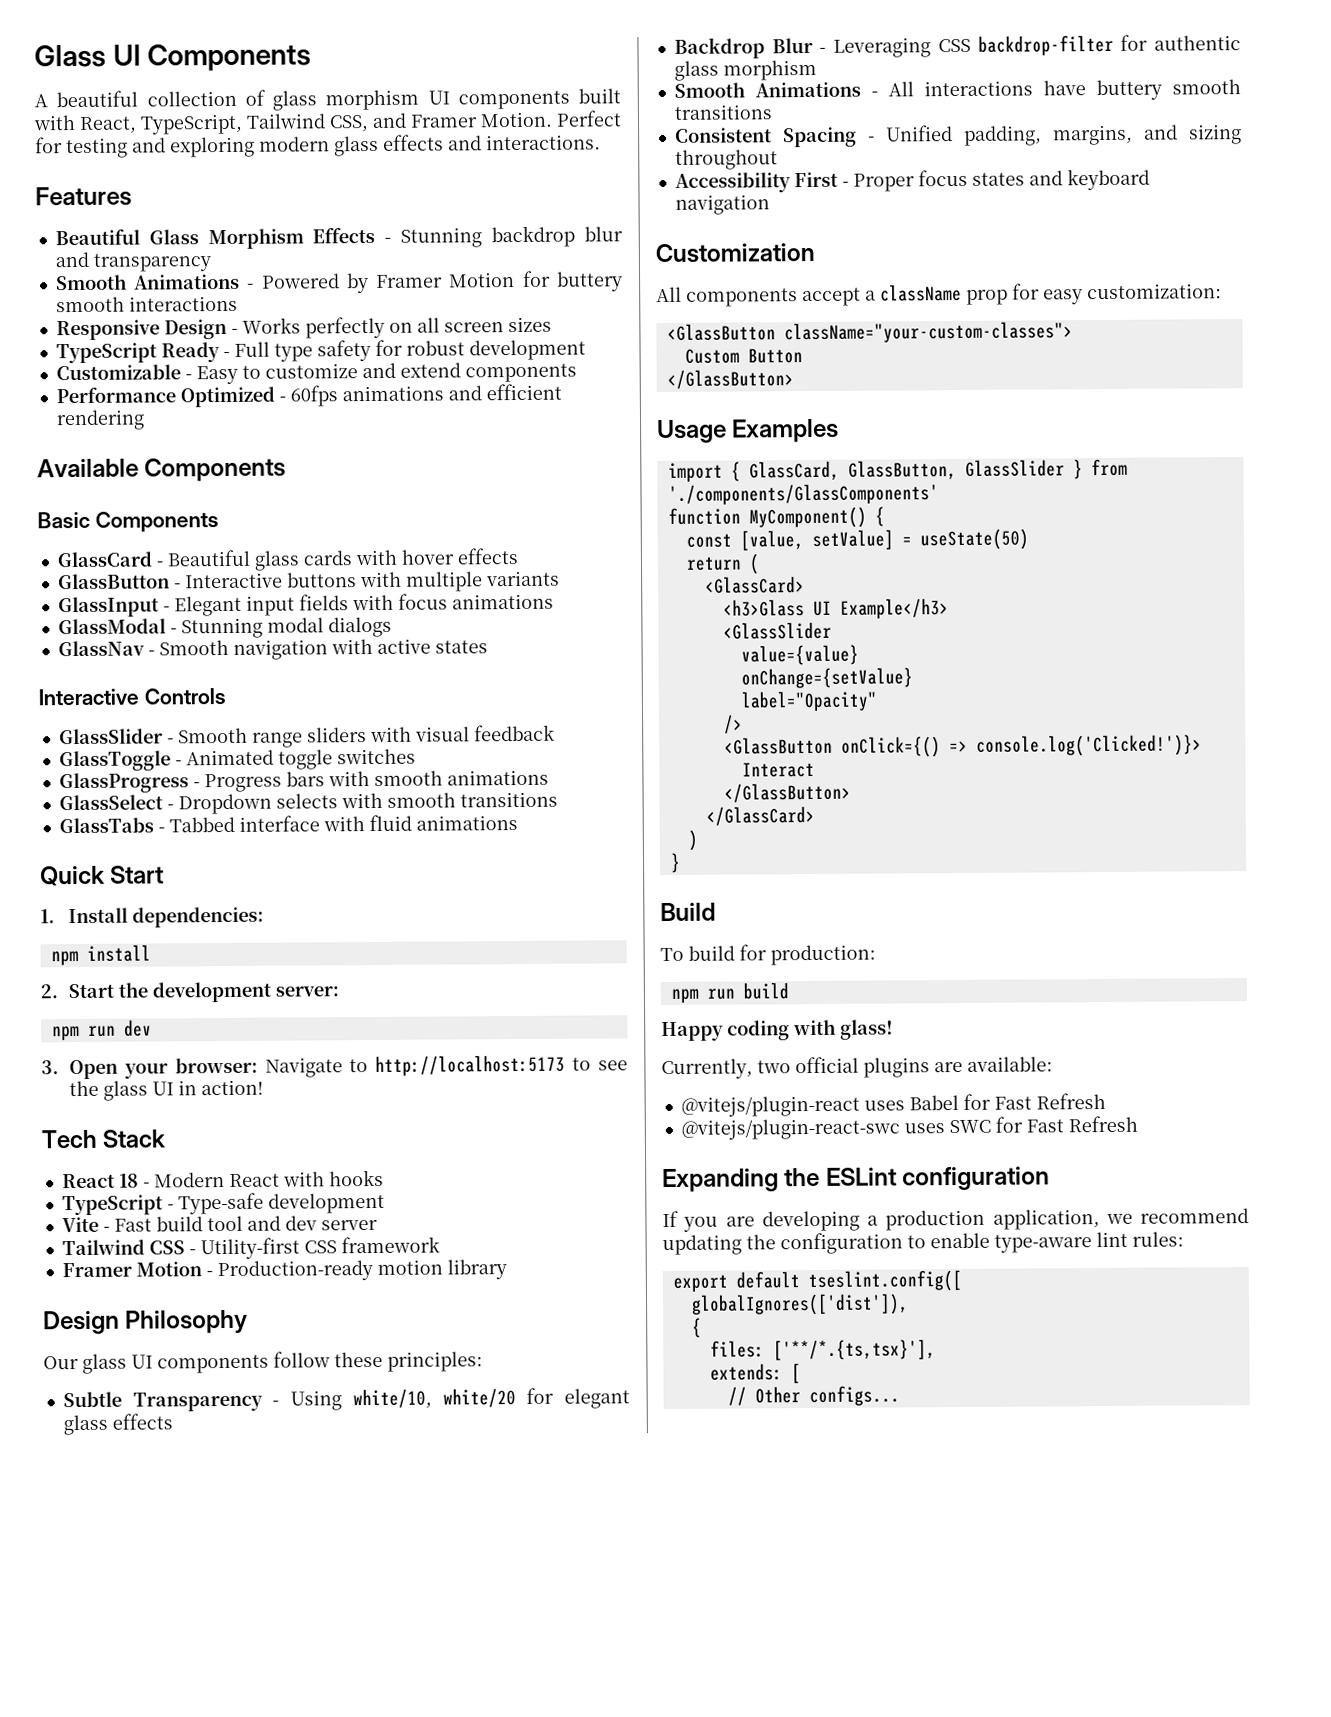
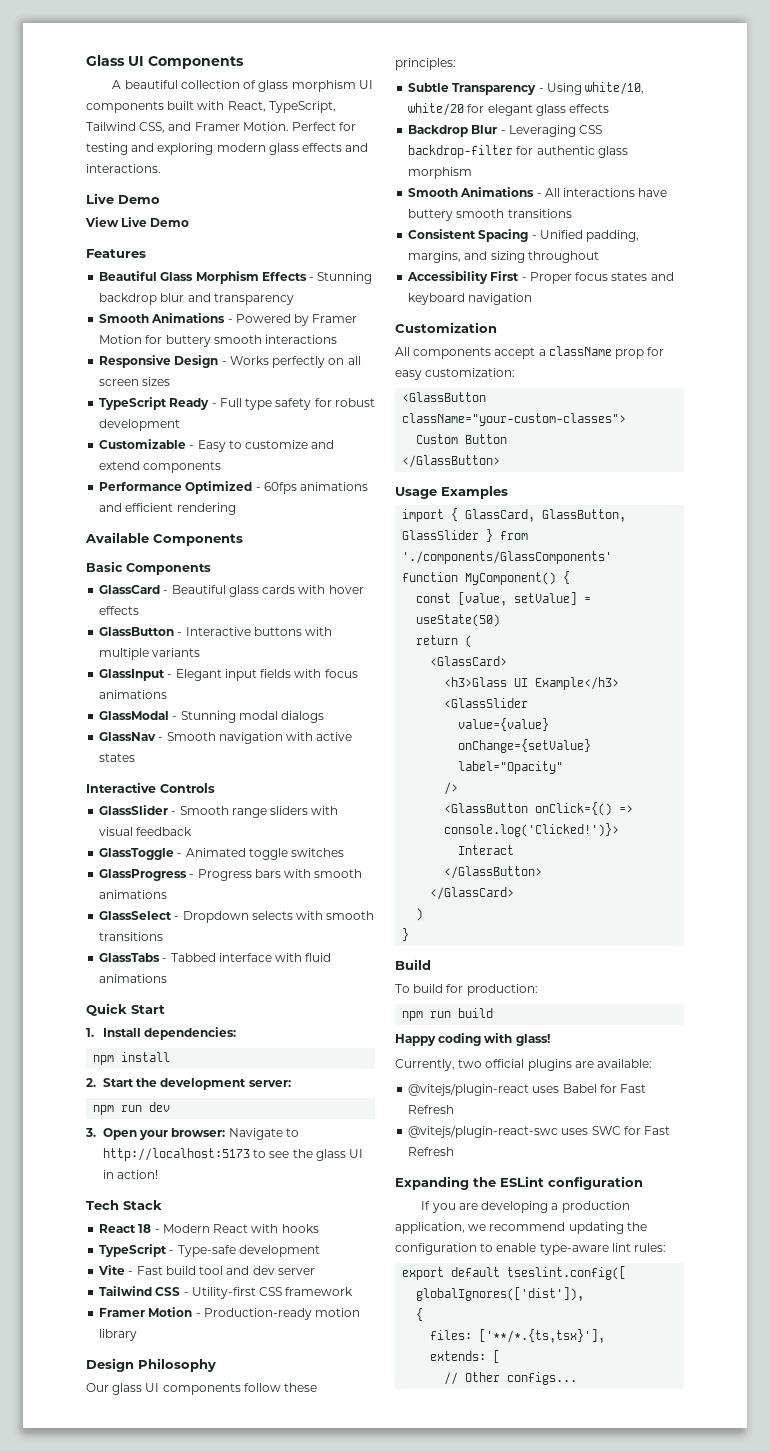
  Perfect for testing and exploring modern glass effects and interactions.
+ Live Demo
+ View Live Demo

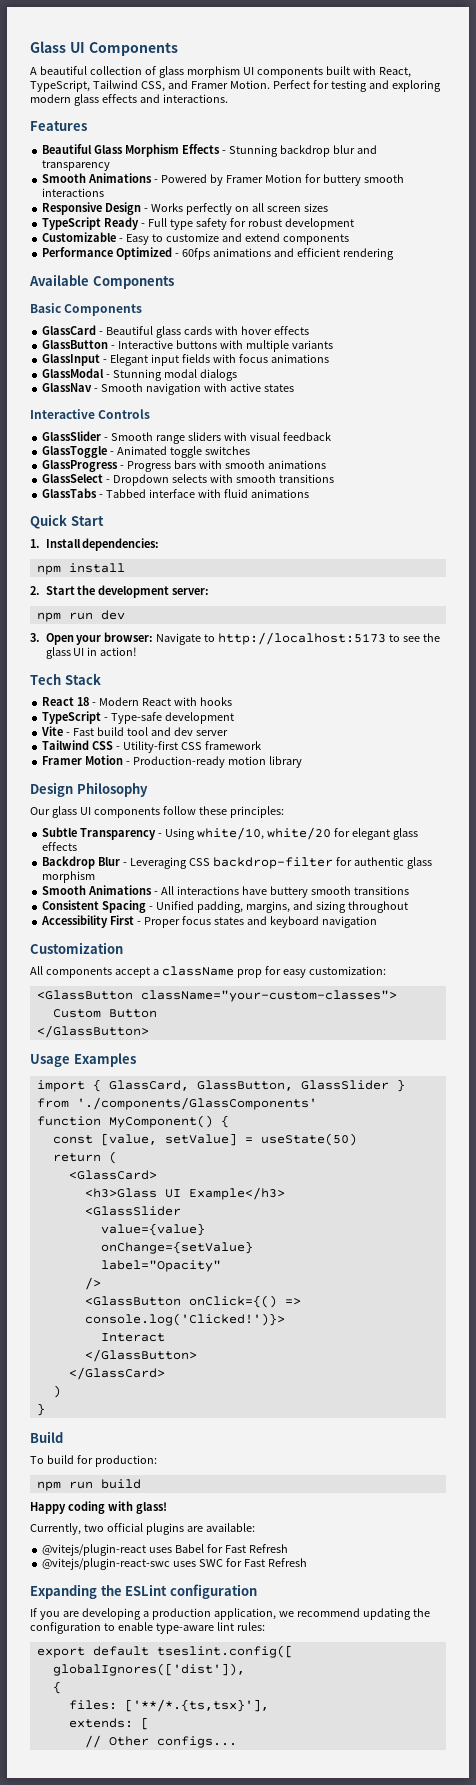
  Perfect for testing and exploring modern glass effects and interactions.
- Live Demo
- View Live Demo

